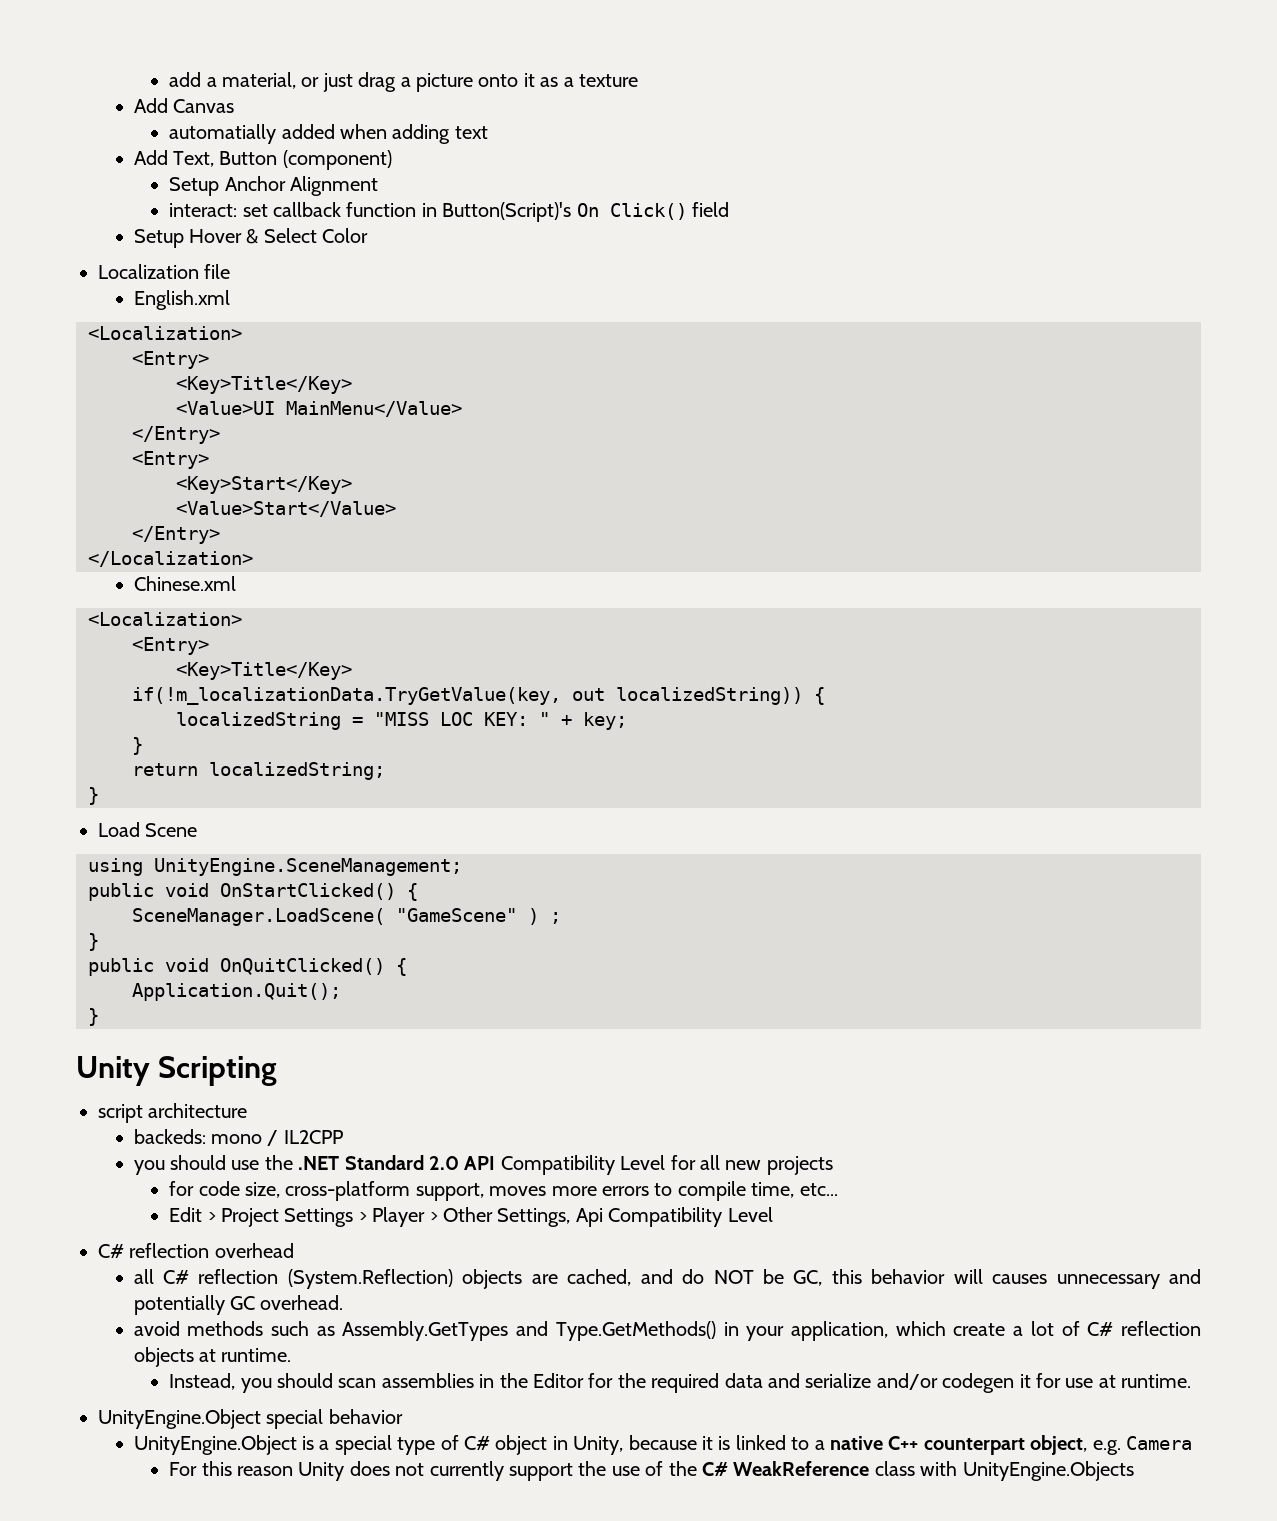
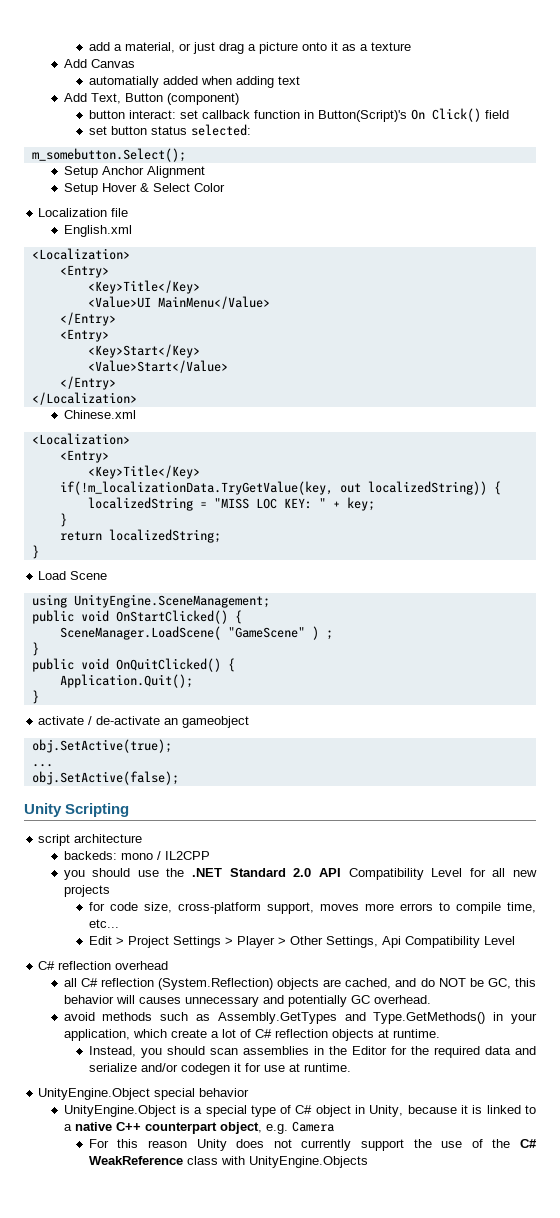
- Setup Anchor Alignment
- interact: set callback function in Button(Script)'s On Click() field
+ button interact: set callback function in Button(Script)'s On Click() field
+ set button status selected:
+ m_somebutton.Select();
+ Setup Anchor Alignment
+ activate / de-activate an gameobject
+ obj.SetActive(true);
+ ...
+ obj.SetActive(false);

